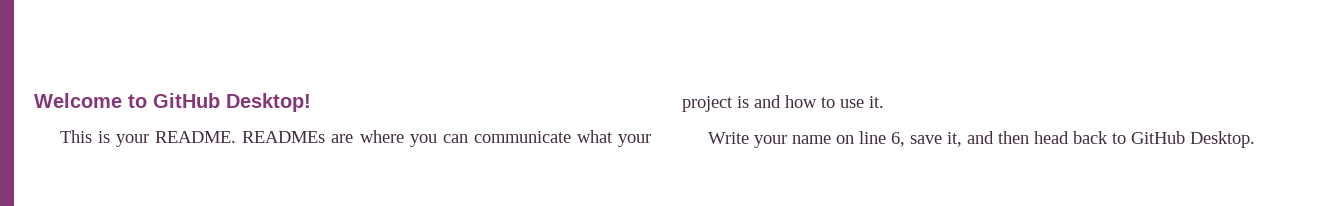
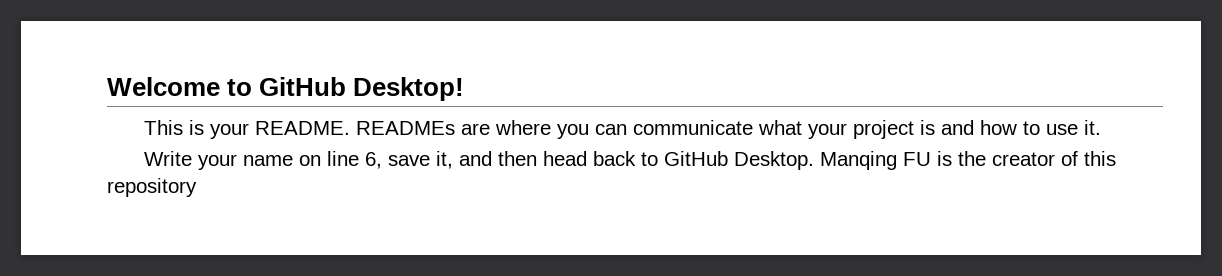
+ Manqing FU is the creator of this repository

